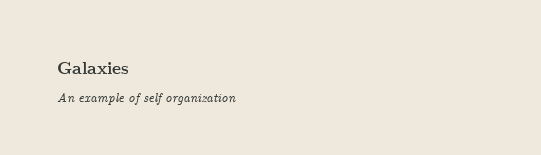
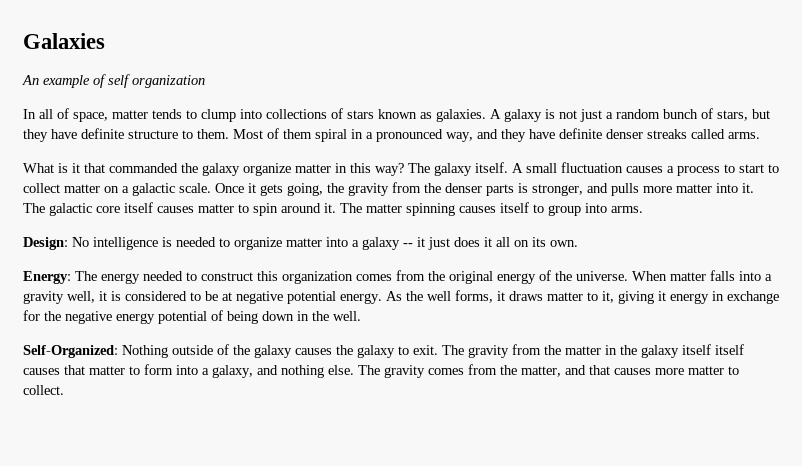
+ In all of space, matter tends to clump into collections of stars known as galaxies. A galaxy is not just a random bunch of stars, but they have definite structure to them. Most of them spiral in a pronounced way, and they have definite denser streaks called arms.
+ What is it that commanded the galaxy organize matter in this way? The galaxy itself. A small fluctuation causes a process to start to collect matter on a galactic scale. Once it gets going, the gravity from the denser parts is stronger, and pulls more matter into it. The galactic core itself causes matter to spin around it. The matter spinning causes itself to group into arms.
+ Design: No intelligence is needed to organize matter into a galaxy -- it just does it all on its own.
+ Energy: The energy needed to construct this organization comes from the original energy of the universe. When matter falls into a gravity well, it is considered to be at negative potential energy. As the well forms, it draws matter to it, giving it energy in exchange for the negative energy potential of being down in the well.
+ Self-Organized: Nothing outside of the galaxy causes the galaxy to exit. The gravity from the matter in the galaxy itself itself causes that matter to form into a galaxy, and nothing else. The gravity comes from the matter, and that causes more matter to collect.

